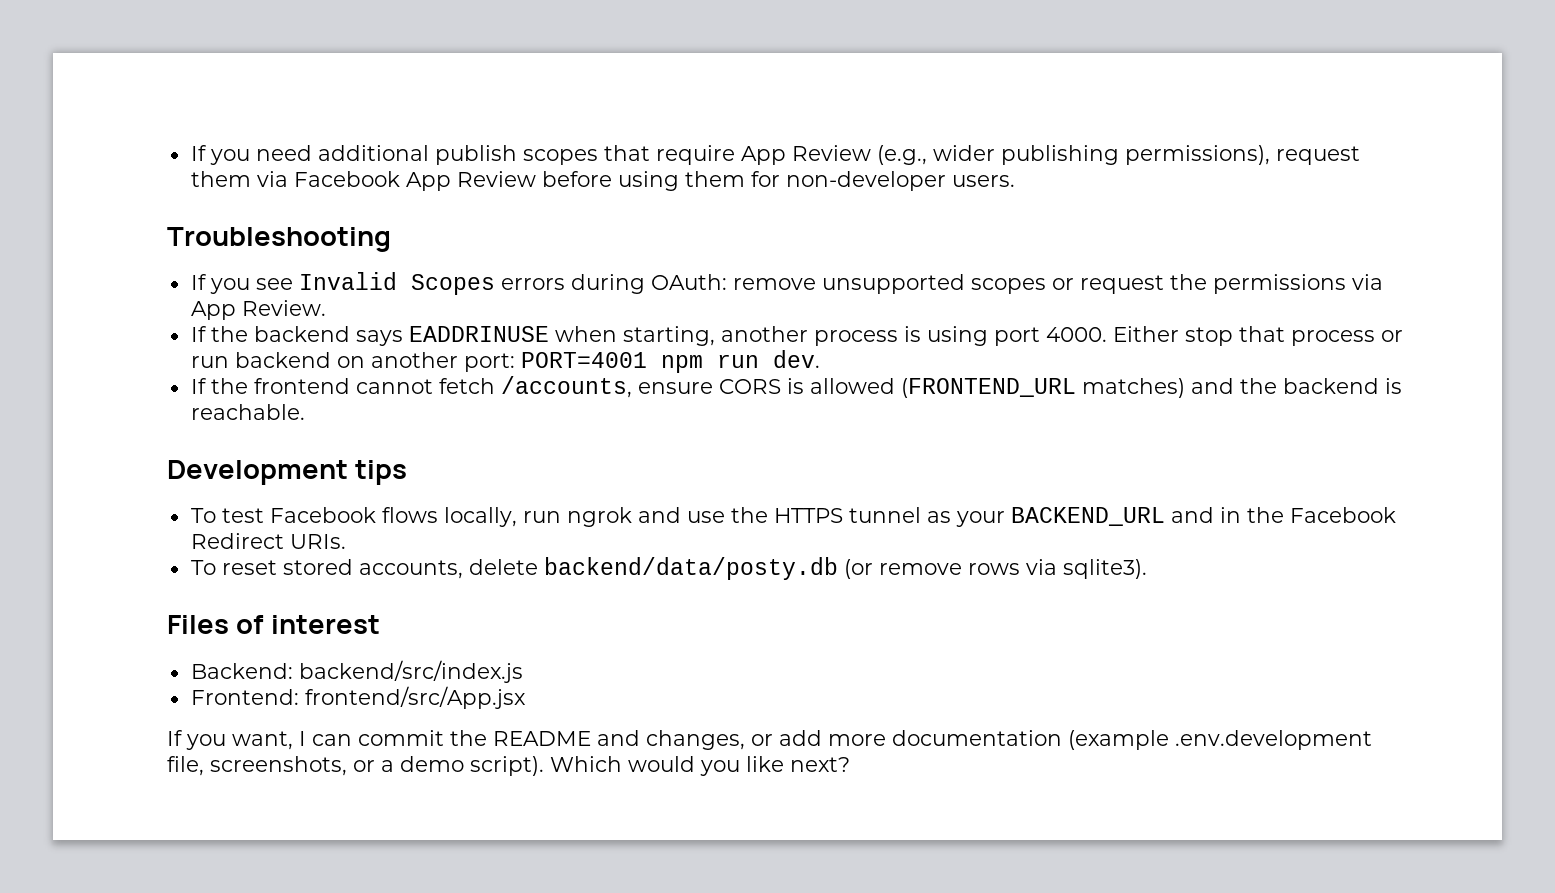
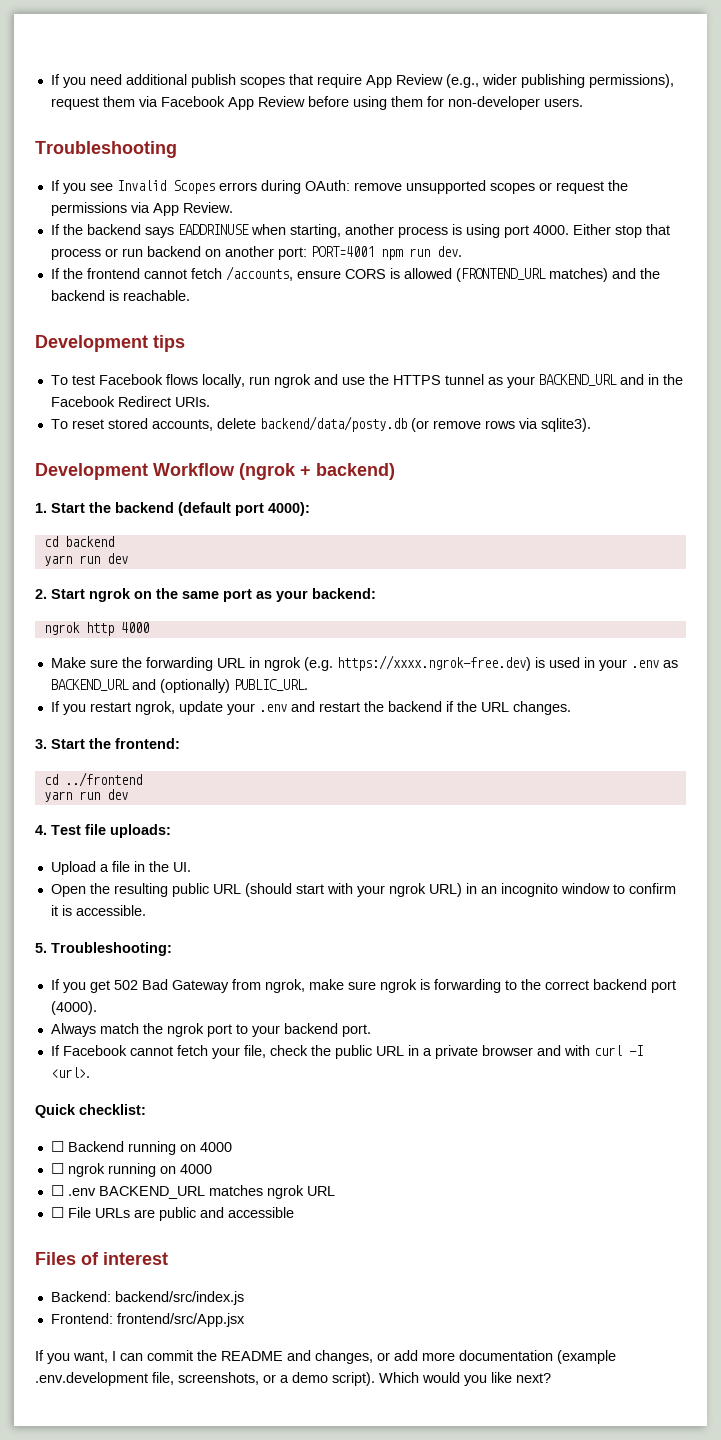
+ Development Workflow (ngrok + backend)
+ 1. Start the backend (default port 4000):
+ cd backend
+ yarn run dev
+ 2. Start ngrok on the same port as your backend:
+ ngrok http 4000
+ Make sure the forwarding URL in ngrok (e.g. https://xxxx.ngrok-free.dev) is used in your .env as BACKEND_URL and (optionally) PUBLIC_URL.
+ If you restart ngrok, update your .env and restart the backend if the URL changes.
+ 3. Start the frontend:
+ cd ../frontend
+ yarn run dev
+ 4. Test file uploads:
+ Upload a file in the UI.
+ Open the resulting public URL (should start with your ngrok URL) in an incognito window to confirm it is accessible.
+ 5. Troubleshooting:
+ If you get 502 Bad Gateway from ngrok, make sure ngrok is forwarding to the correct backend port (4000).
+ Always match the ngrok port to your backend port.
+ If Facebook cannot fetch your file, check the public URL in a private browser and with curl -I <url>.
+ Quick checklist:
+ ☐ Backend running on 4000
+ ☐ ngrok running on 4000
+ ☐ .env BACKEND_URL matches ngrok URL
+ ☐ File URLs are public and accessible

